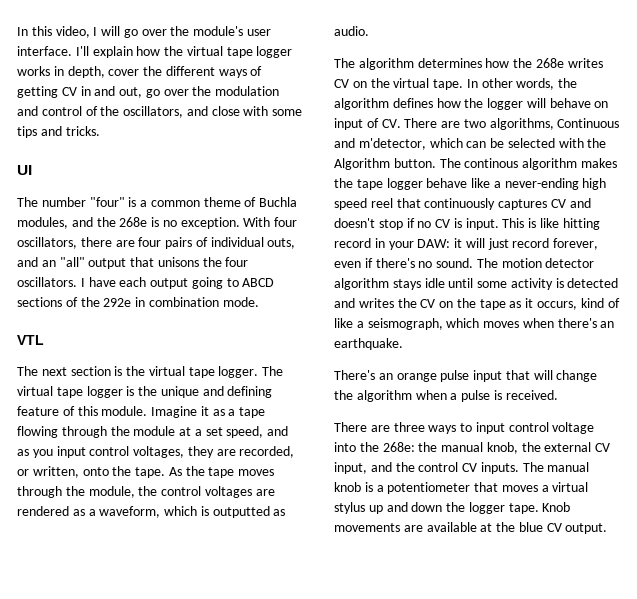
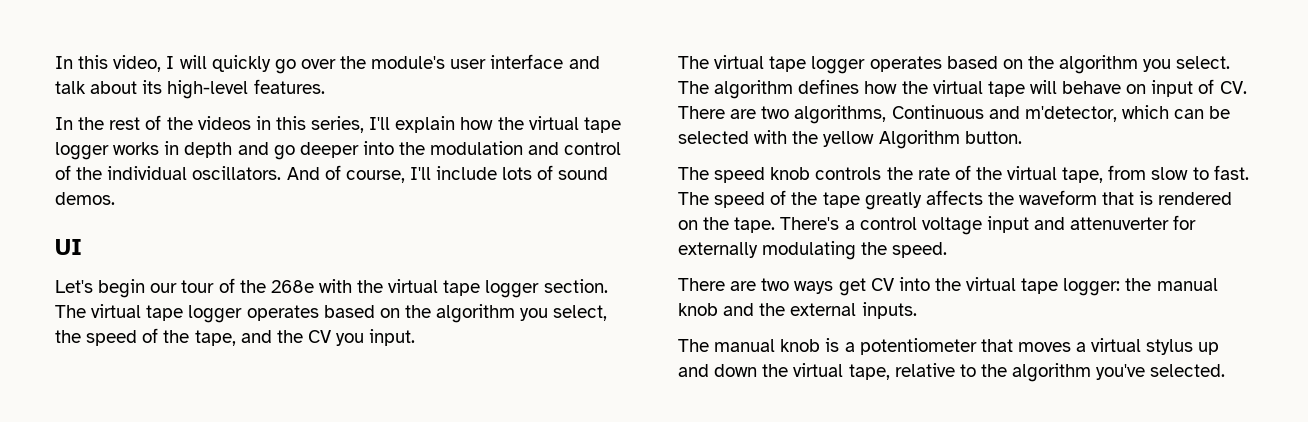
- In this video, I will go over the module's user interface. I'll explain how the virtual tape logger works in depth, cover the different ways of getting CV in and out, go over the modulation and control of the oscillators, and close with some tips and tricks.
+ In this video, I will quickly go over the module's user interface and talk about its high-level features.
+ In the rest of the videos in this series, I'll explain how the virtual tape logger works in depth and go deeper into the modulation and control of the individual oscillators. And of course, I'll include lots of sound demos.
  UI
- The number "four" is a common theme of Buchla modules, and the 268e is no exception. With four oscillators, there are four pairs of individual outs, and an "all" output that unisons the four oscillators. I have each output going to ABCD sections of the 292e in combination mode.
- VTL
- The next section is the virtual tape logger. The virtual tape logger is the unique and defining feature of this module. Imagine it as a tape flowing through the module at a set speed, and as you input control voltages, they are recorded, or written, onto the tape. As the tape moves through the module, the control voltages are rendered as a waveform, which is outputted as audio.
- The algorithm determines how the 268e writes CV on the virtual tape. In other words, the algorithm defines how the logger will behave on input of CV. There are two algorithms, Continuous and m'detector, which can be selected with the Algorithm button. The continous algorithm makes the tape logger behave like a never-ending high speed reel that continuously captures CV and doesn't stop if no CV is input. This is like hitting record in your DAW: it will just record forever, even if there's no sound. The motion detector algorithm stays idle until some activity is detected and writes the CV on the tape as it occurs, kind of like a seismograph, which moves when there's an earthquake.
- There's an orange pulse input that will change the algorithm when a pulse is received.
- There are three ways to input control voltage into the 268e: the manual knob, the external CV input, and the control CV inputs. The manual knob is a potentiometer that moves a virtual stylus up and down the logger tape. Knob movements are available at the blue CV output.
+ Let's begin our tour of the 268e with the virtual tape logger section. The virtual tape logger operates based on the algorithm you select, the speed of the tape, and the CV you input.
+ The virtual tape logger operates based on the algorithm you select. The algorithm defines how the virtual tape will behave on input of CV. There are two algorithms, Continuous and m'detector, which can be selected with the yellow Algorithm button.
+ The speed knob controls the rate of the virtual tape, from slow to fast. The speed of the tape greatly affects the waveform that is rendered on the tape. There's a control voltage input and attenuverter for externally modulating the speed.
+ There are two ways get CV into the virtual tape logger: the manual knob and the external inputs.
+ The manual knob is a potentiometer that moves a virtual stylus up and down the virtual tape, relative to the algorithm you've selected.

